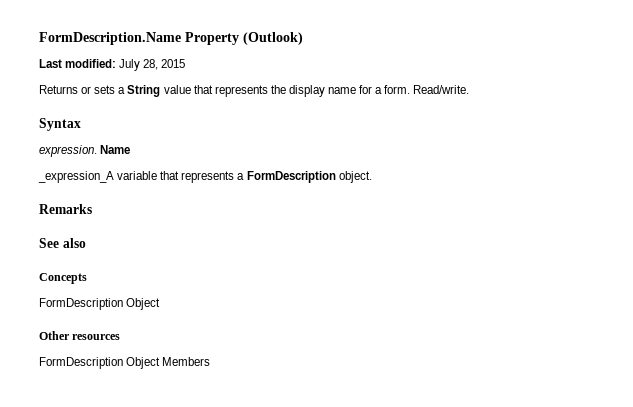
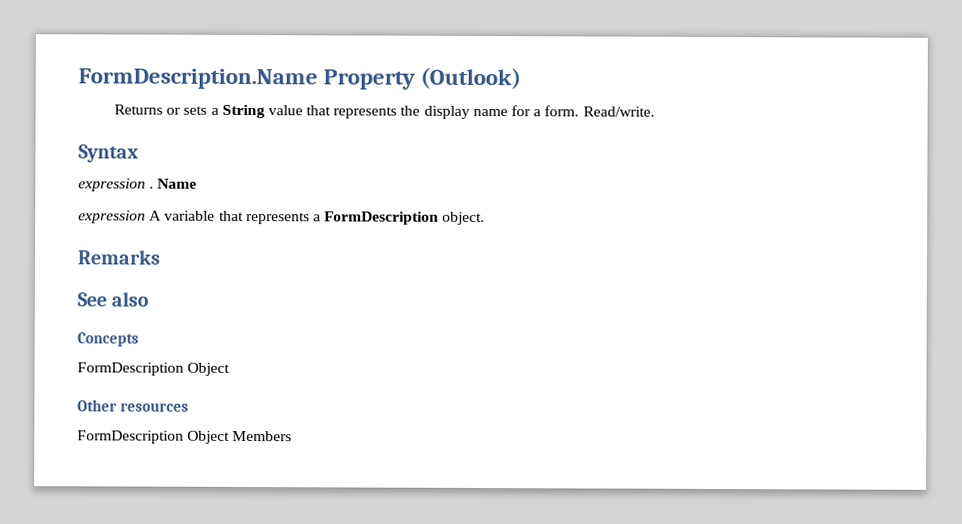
- Last modified: July 28, 2015
- expression.
+ expression .
- _expression_A variable that represents a FormDescription object.
+ expression A variable that represents a FormDescription object.

